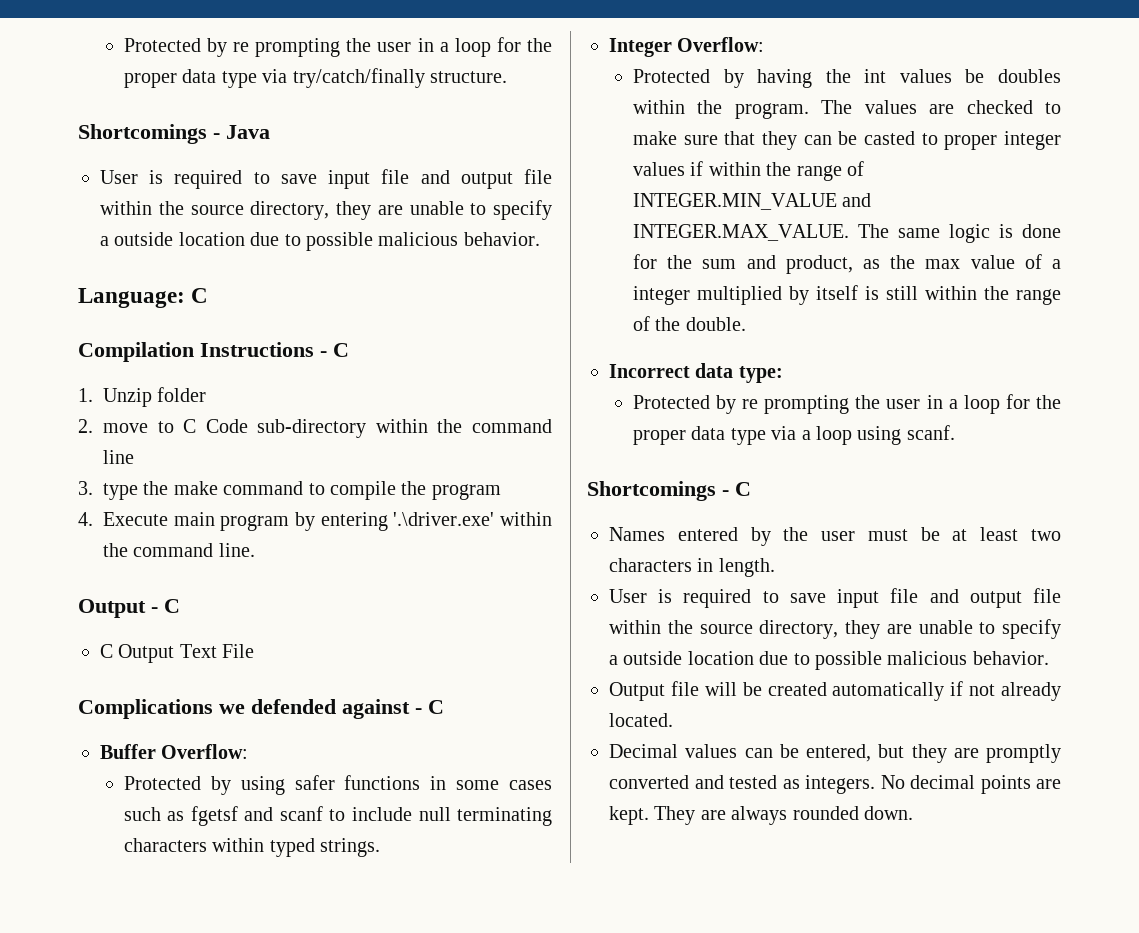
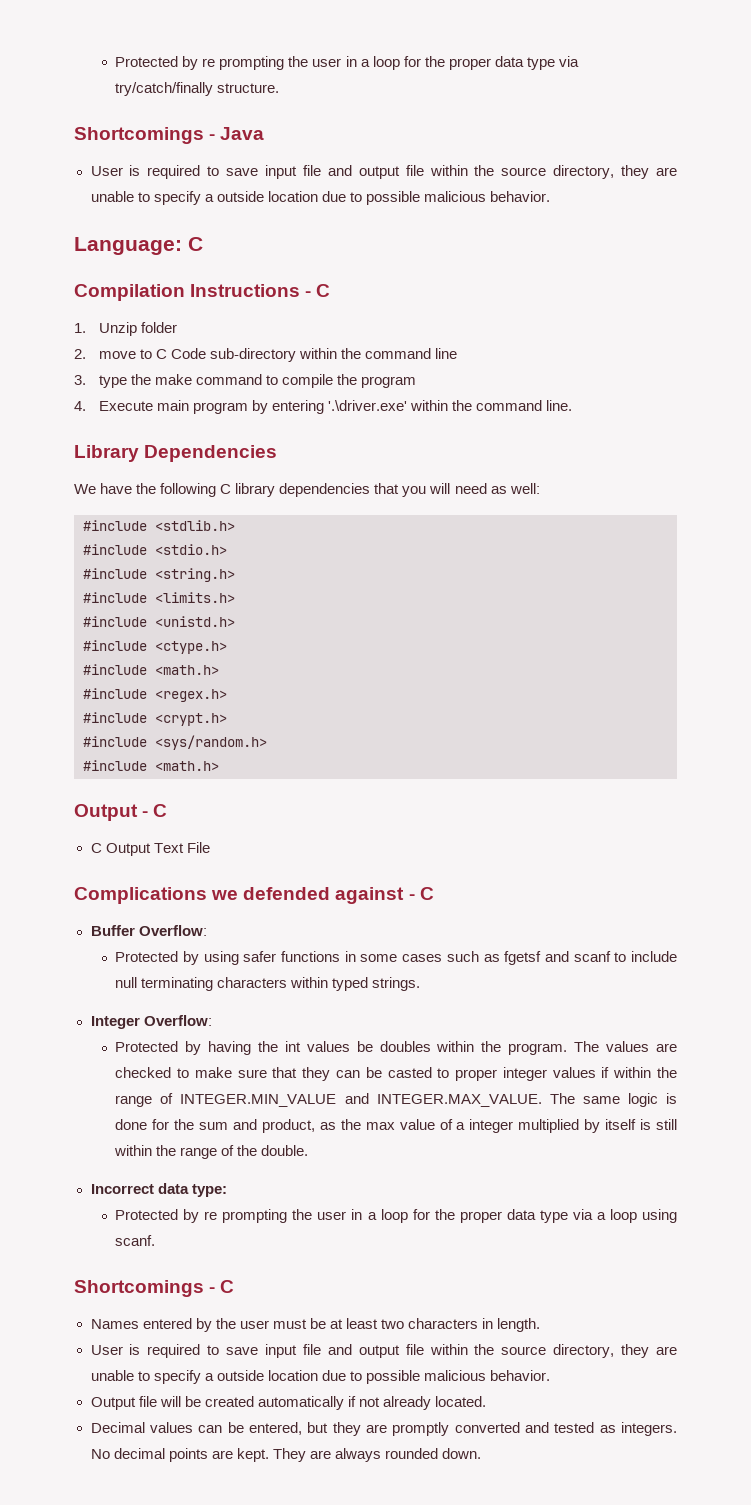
+ Library Dependencies
+ We have the following C library dependencies that you will need as well:
+ #include <stdlib.h>
+ #include <stdio.h>
+ #include <string.h>
+ #include <limits.h>
+ #include <unistd.h>
+ #include <ctype.h>
+ #include <math.h>
+ #include <regex.h>
+ #include <crypt.h>
+ #include <sys/random.h>
+ #include <math.h>

